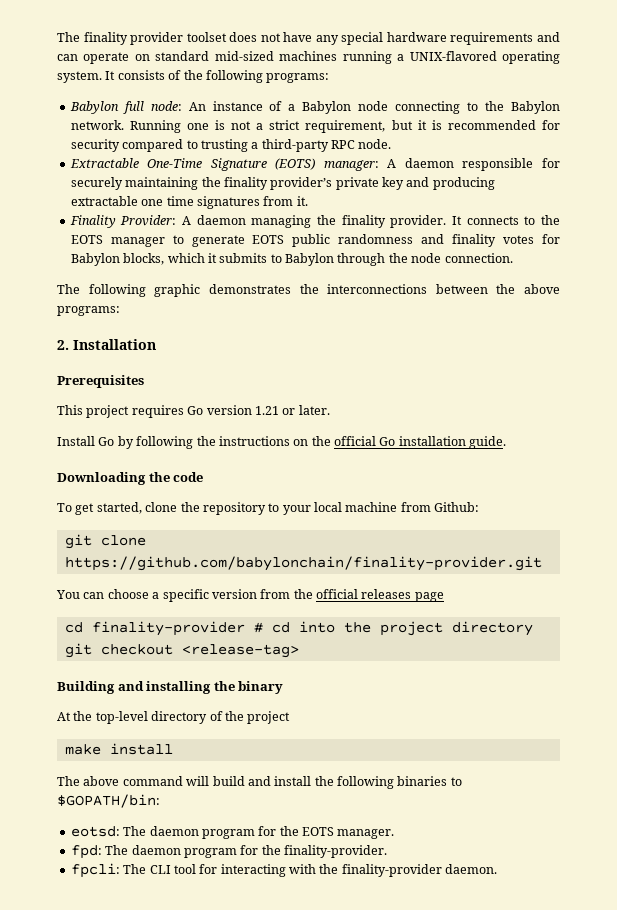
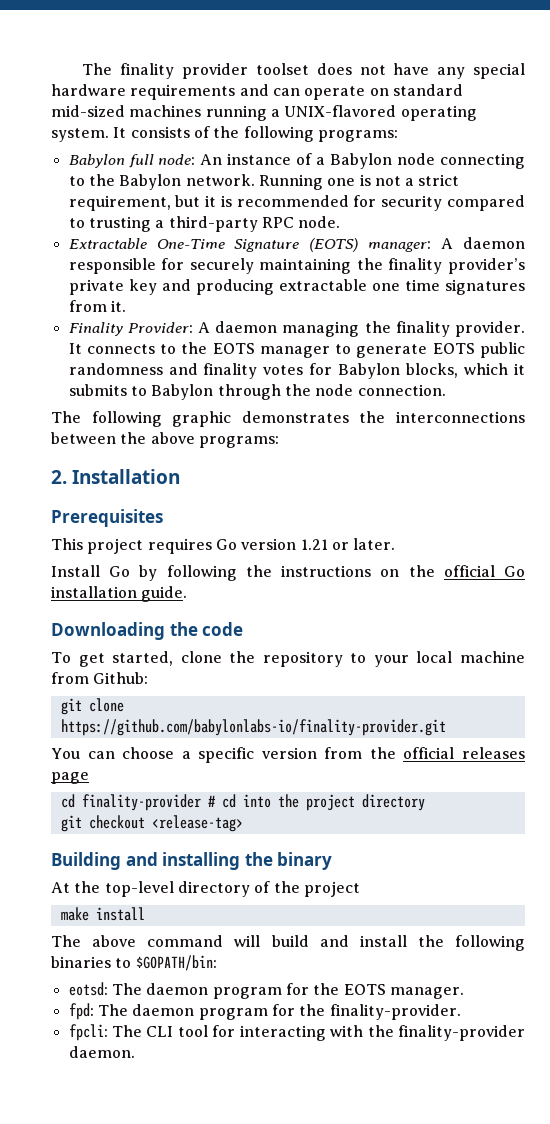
- git clone https://github.com/babylonchain/finality-provider.git
+ git clone https://github.com/babylonlabs-io/finality-provider.git

